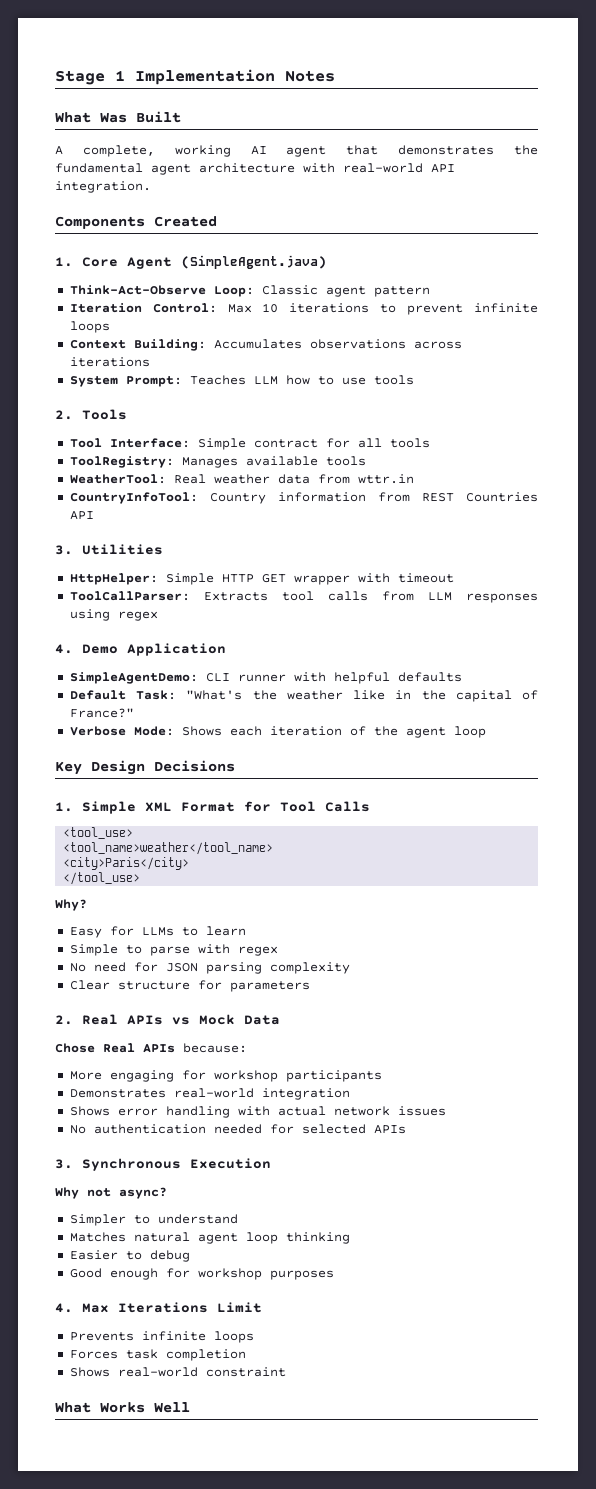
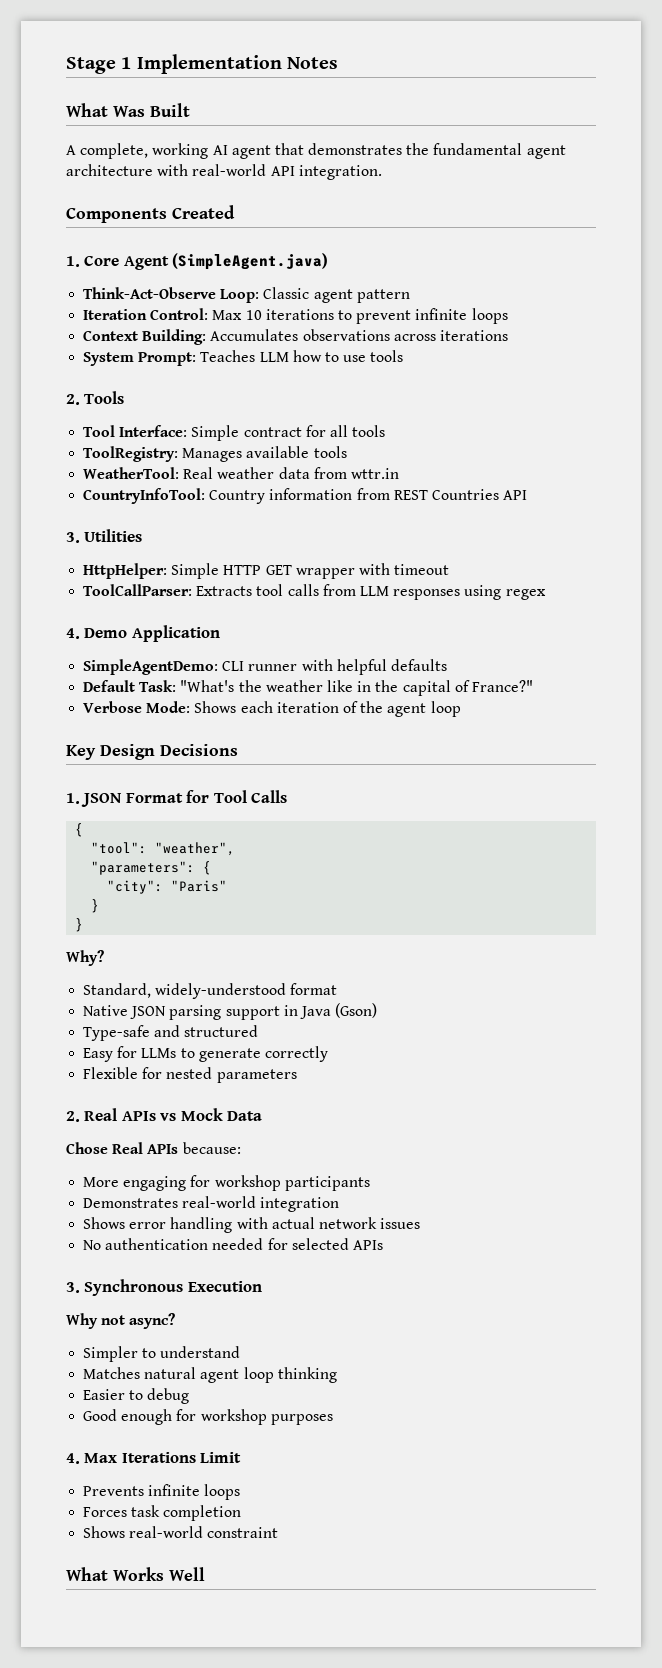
- 1. Simple XML Format for Tool Calls
- <tool_use>
- <tool_name>weather</tool_name>
- <city>Paris</city>
- </tool_use>
+ 1. JSON Format for Tool Calls
+ {
+ "tool": "weather",
+ "parameters": {
+ "city": "Paris"
+ }
+ }
  Why?
- Easy for LLMs to learn
- Simple to parse with regex
- No need for JSON parsing complexity
- Clear structure for parameters
+ Standard, widely-understood format
+ Native JSON parsing support in Java (Gson)
+ Type-safe and structured
+ Easy for LLMs to generate correctly
+ Flexible for nested parameters

